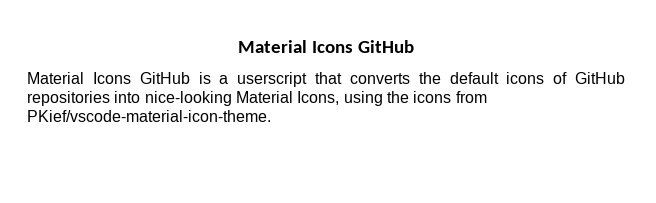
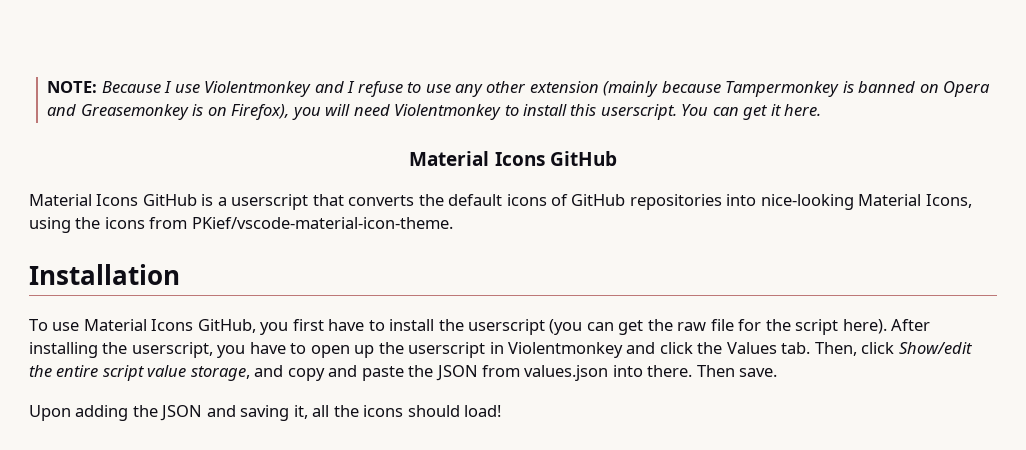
+ NOTE: Because I use Violentmonkey and I refuse to use any other extension (mainly because Tampermonkey is banned on Opera and Greasemonkey is on Firefox), you will need Violentmonkey to install this userscript. You can get it here.
+ Installation
+ To use Material Icons GitHub, you first have to install the userscript (you can get the raw file for the script here). After installing the userscript, you have to open up the userscript in Violentmonkey and click the Values tab. Then, click Show/edit the entire script value storage, and copy and paste the JSON from values.json into there. Then save.
+ Upon adding the JSON and saving it, all the icons should load!

